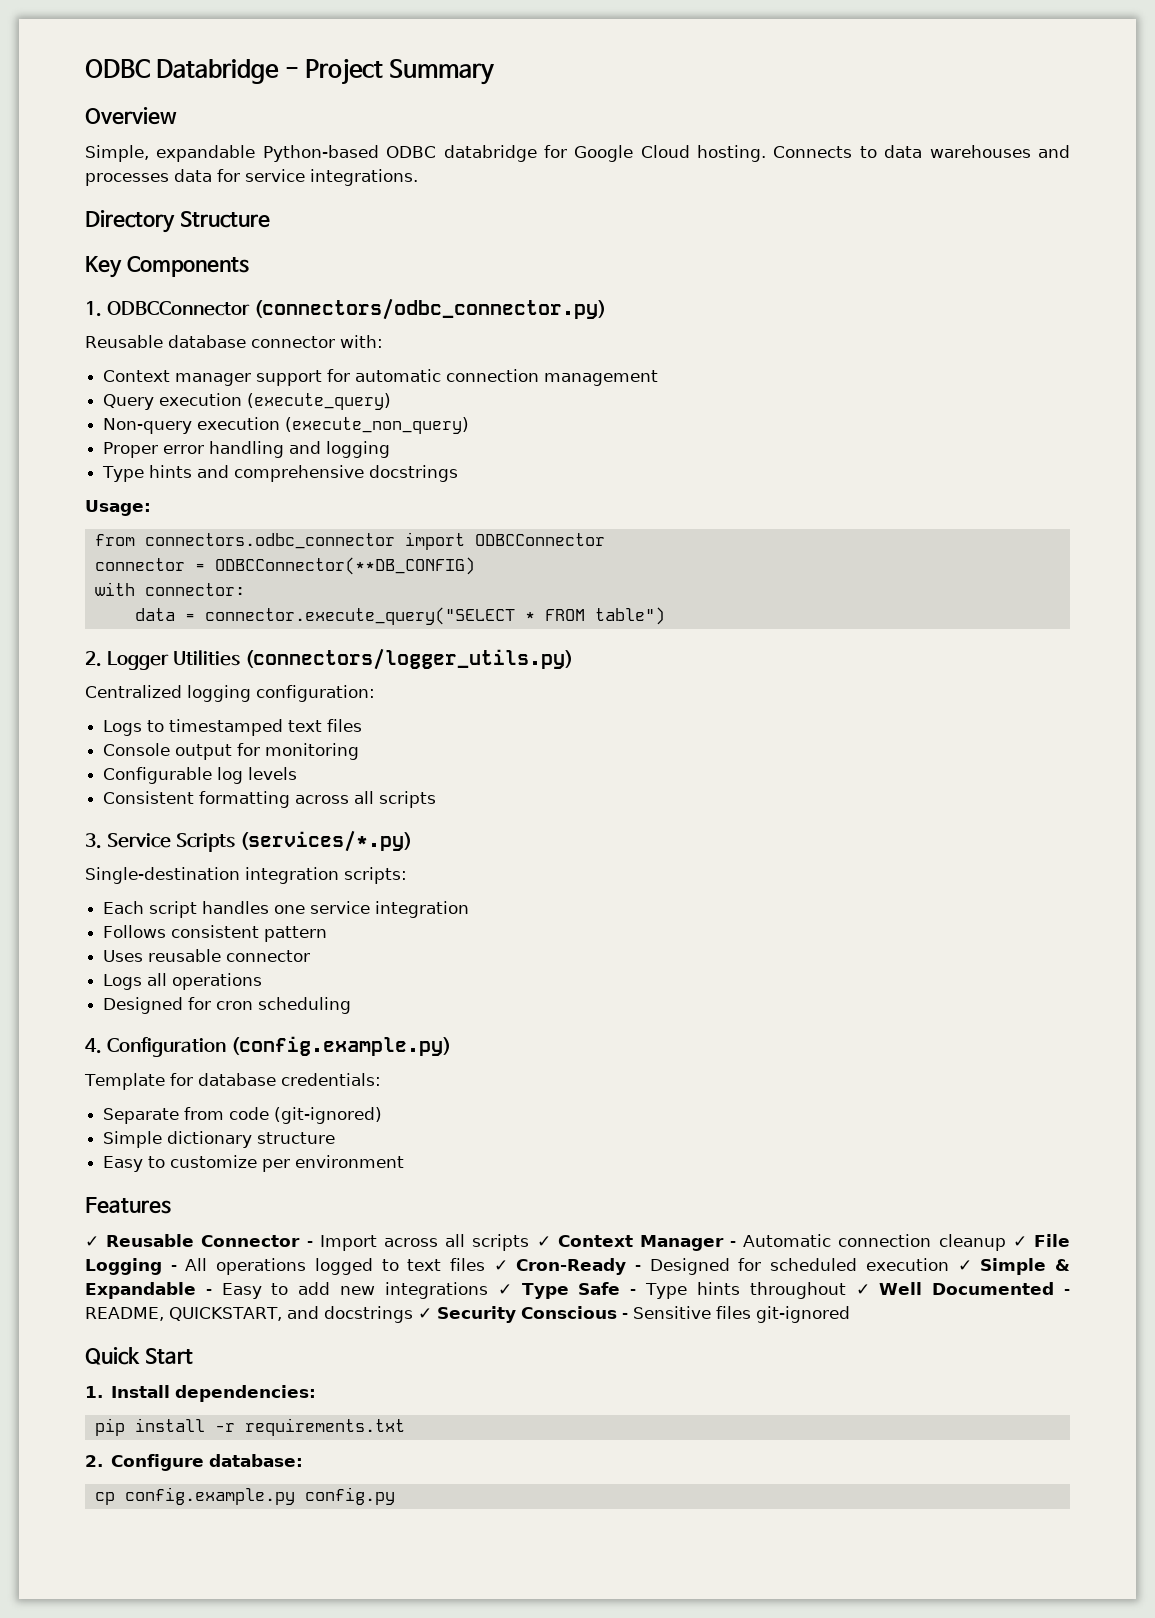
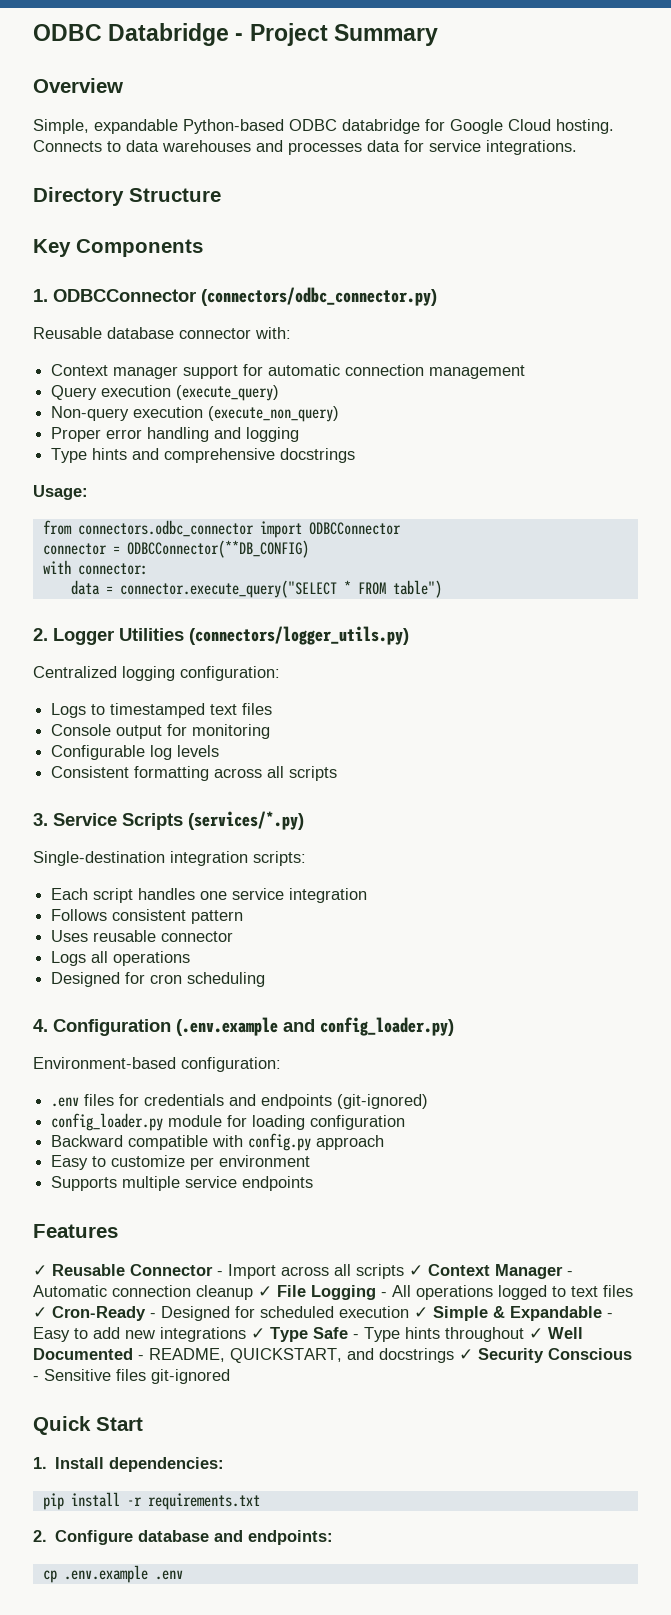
- 4. Configuration (config.example.py)
- Template for database credentials:
- Separate from code (git-ignored)
- Simple dictionary structure
+ 4. Configuration (.env.example and config_loader.py)
+ Environment-based configuration:
+ .env files for credentials and endpoints (git-ignored)
+ config_loader.py module for loading configuration
+ Backward compatible with config.py approach
+ Supports multiple service endpoints
- 2. Configure database:
+ 2. Configure database and endpoints:
- cp config.example.py config.py
+ cp .env.example .env

